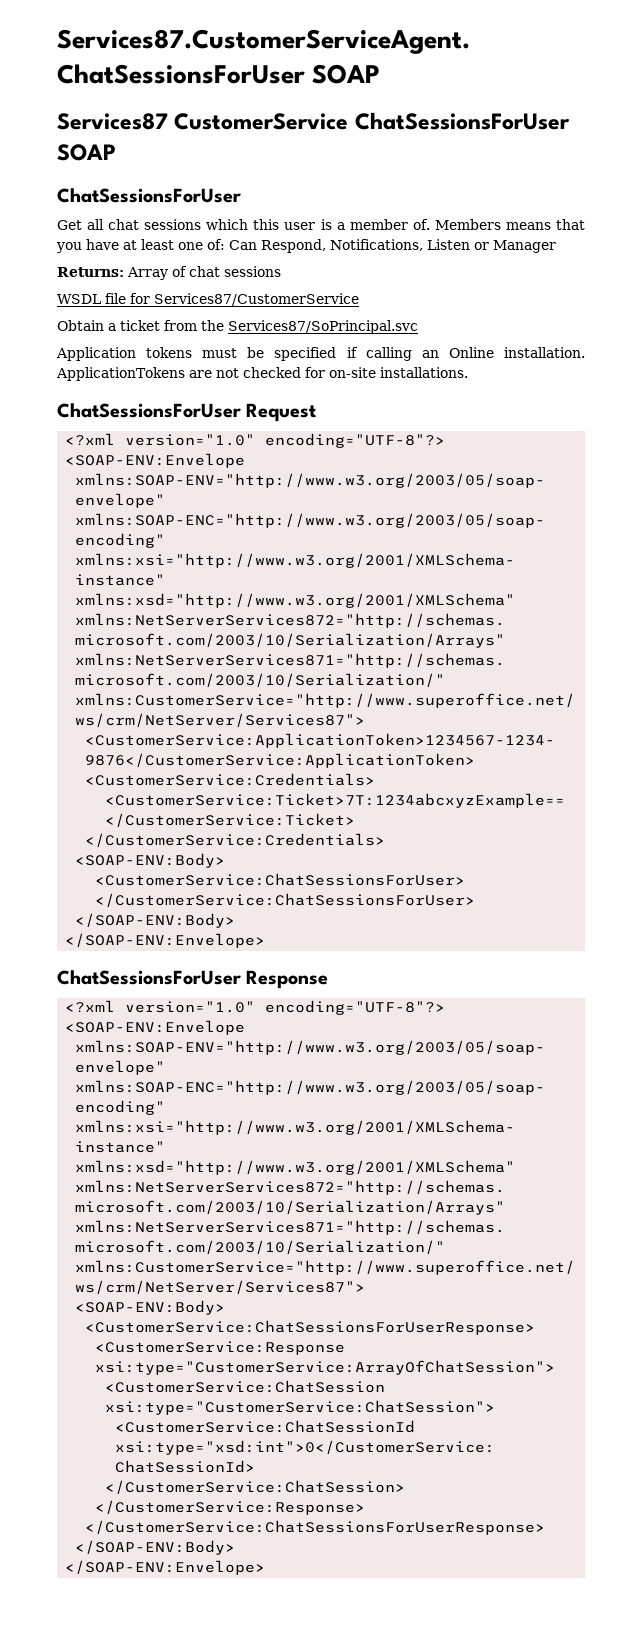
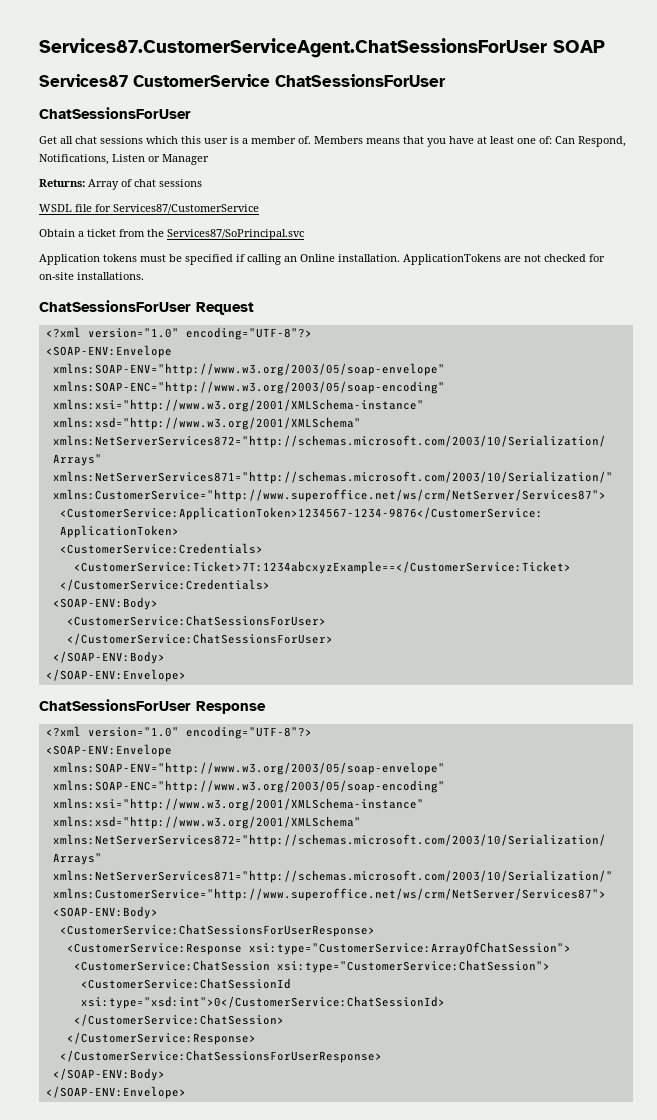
- Services87 CustomerService ChatSessionsForUser SOAP
+ Services87 CustomerService ChatSessionsForUser

